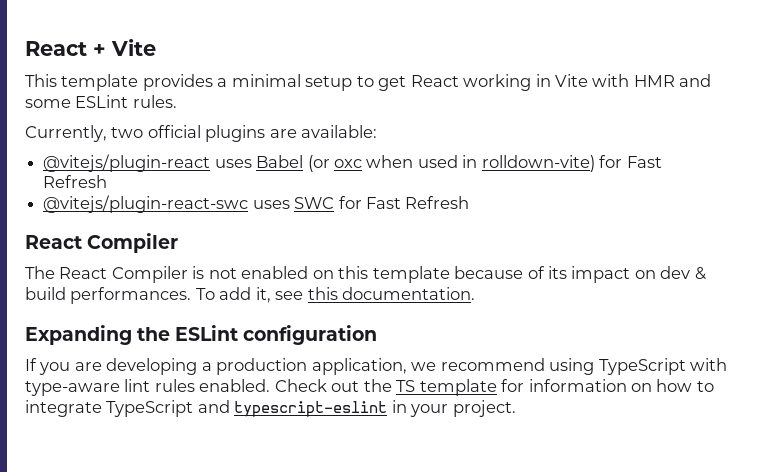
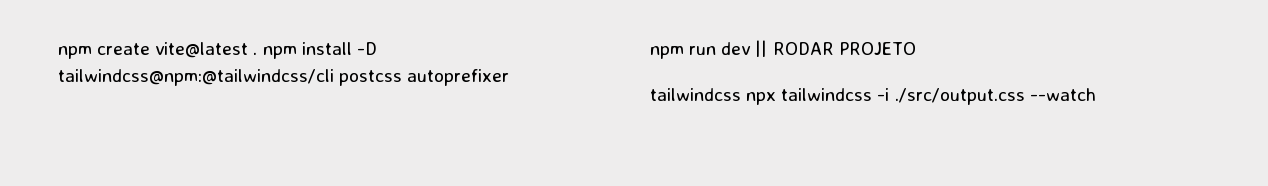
- React + Vite
- This template provides a minimal setup to get React working in Vite with HMR and some ESLint rules.
- Currently, two official plugins are available:
- @vitejs/plugin-react uses Babel (or oxc when used in rolldown-vite) for Fast Refresh
- @vitejs/plugin-react-swc uses SWC for Fast Refresh
- React Compiler
- The React Compiler is not enabled on this template because of its impact on dev & build performances. To add it, see this documentation.
- Expanding the ESLint configuration
- If you are developing a production application, we recommend using TypeScript with type-aware lint rules enabled. Check out the TS template for information on how to integrate TypeScript and typescript-eslint in your project.
+ npm create vite@latest . npm install -D tailwindcss@npm:@tailwindcss/cli postcss autoprefixer
+ npm run dev || RODAR PROJETO
+ tailwindcss npx tailwindcss -i ./src/output.css --watch

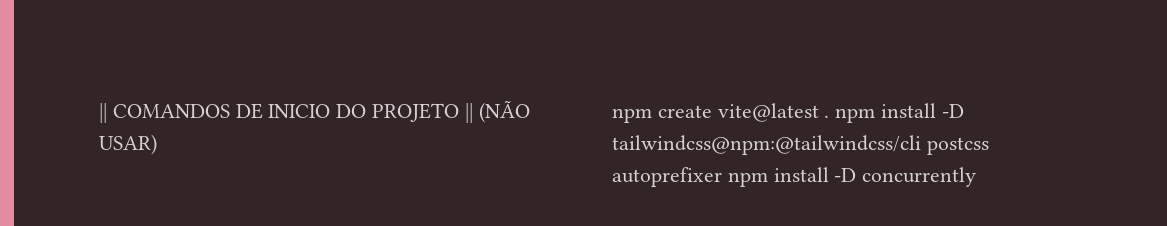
+ || COMANDOS DE INICIO DO PROJETO || (NÃO USAR)
- npm create vite@latest . npm install -D tailwindcss@npm:@tailwindcss/cli postcss autoprefixer
- npm run dev || RODAR PROJETO
- tailwindcss npx tailwindcss -i ./src/output.css --watch
+ npm create vite@latest . npm install -D tailwindcss@npm:@tailwindcss/cli postcss autoprefixer npm install -D concurrently

